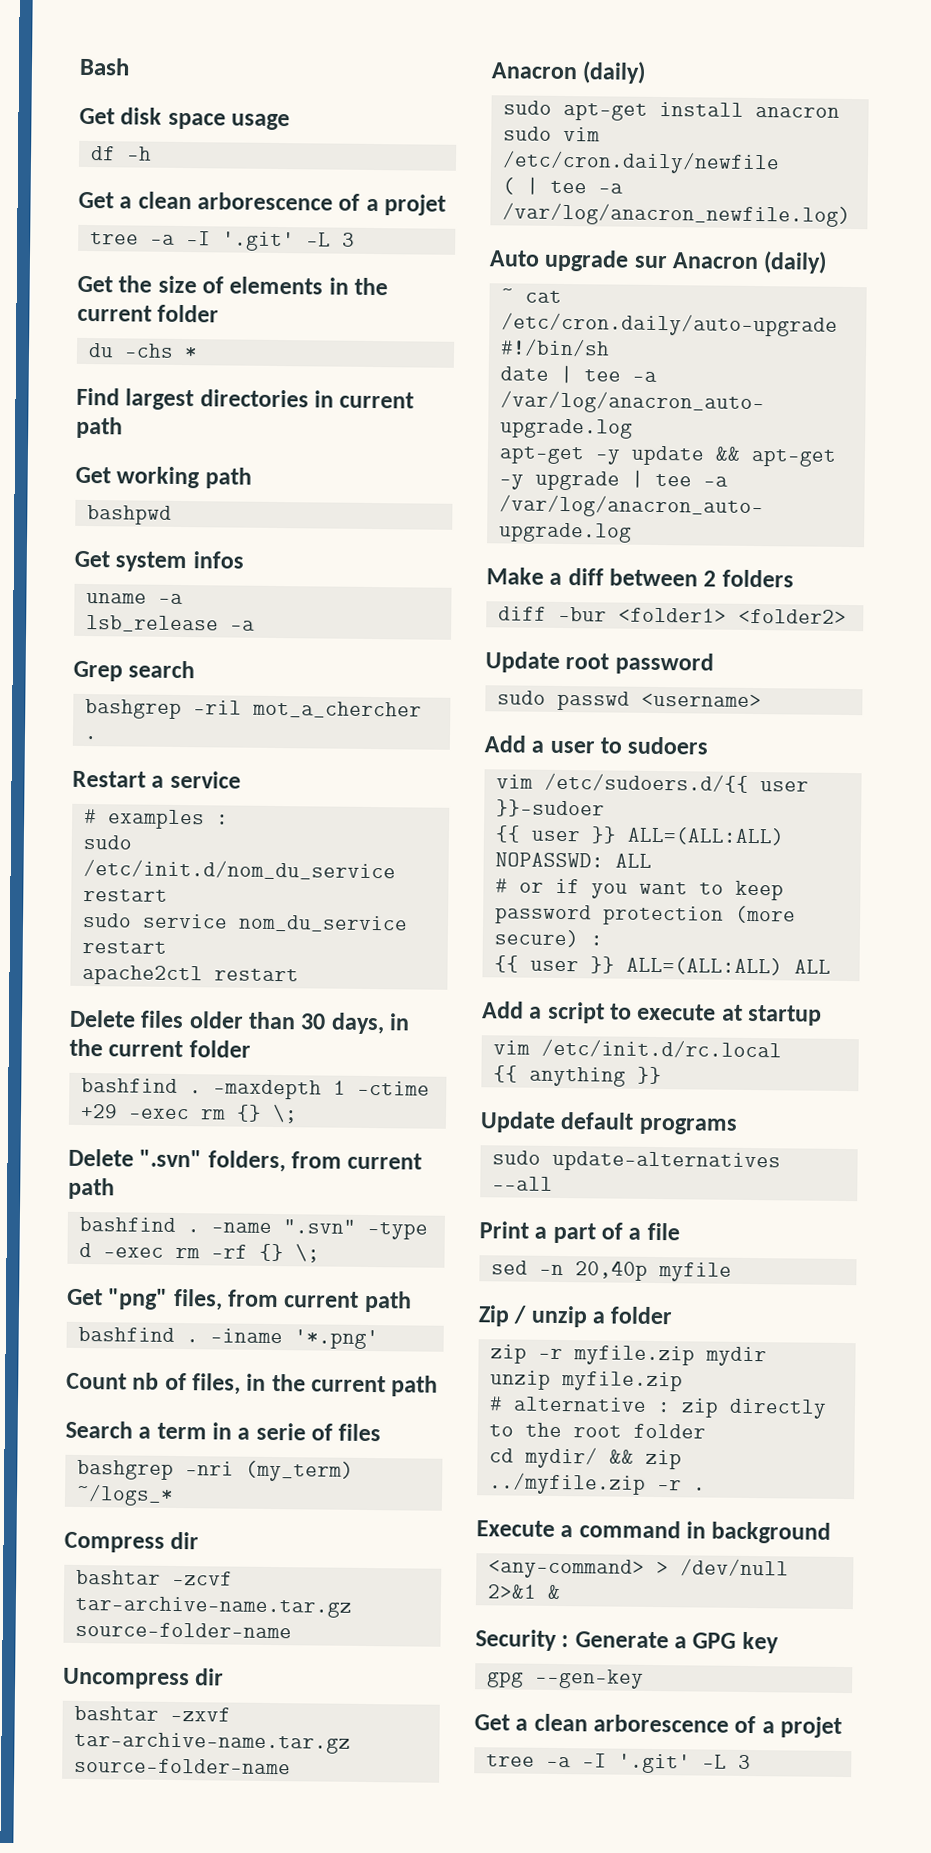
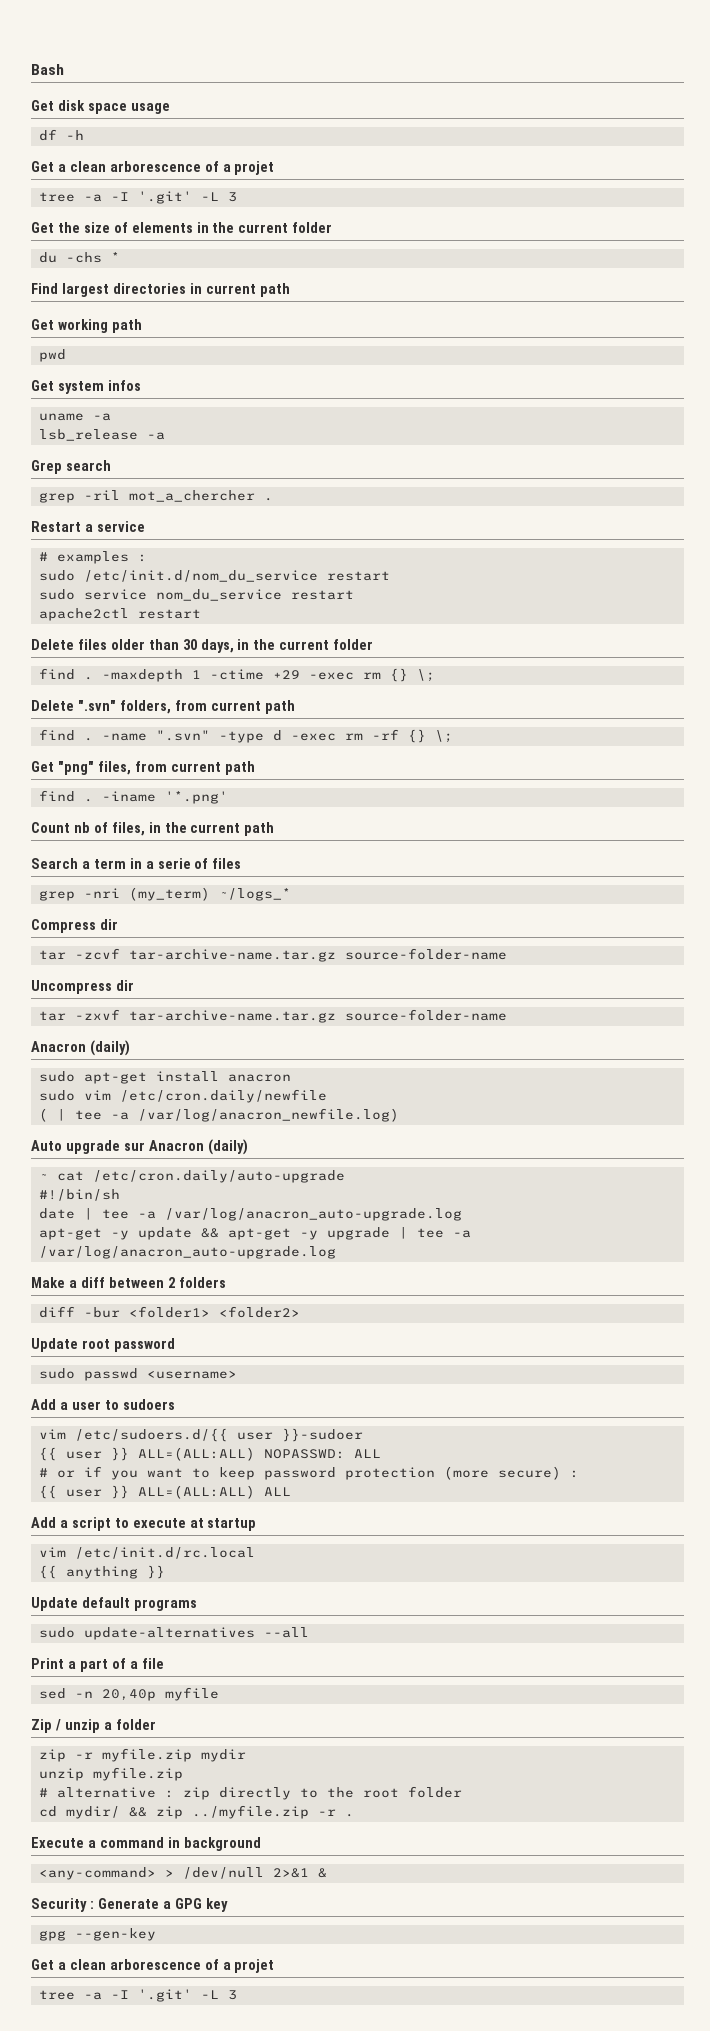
- bashpwd
+ pwd
- bashgrep -ril mot_a_chercher .
+ grep -ril mot_a_chercher .
  Delete files older than 30 days, in the current folder
- bashfind .
+ find .
  Delete ".svn" folders, from current path
- bashfind .
+ find .
  Get "png" files, from current path
- bashfind .
+ find .
- bashgrep -nri (my_term) ~/logs_*
+ grep -nri (my_term) ~/logs_*
- bashtar -zcvf tar-archive-name.tar.gz source-folder-name
+ tar -zcvf tar-archive-name.tar.gz source-folder-name
- bashtar -zxvf tar-archive-name.tar.gz source-folder-name
+ tar -zxvf tar-archive-name.tar.gz source-folder-name

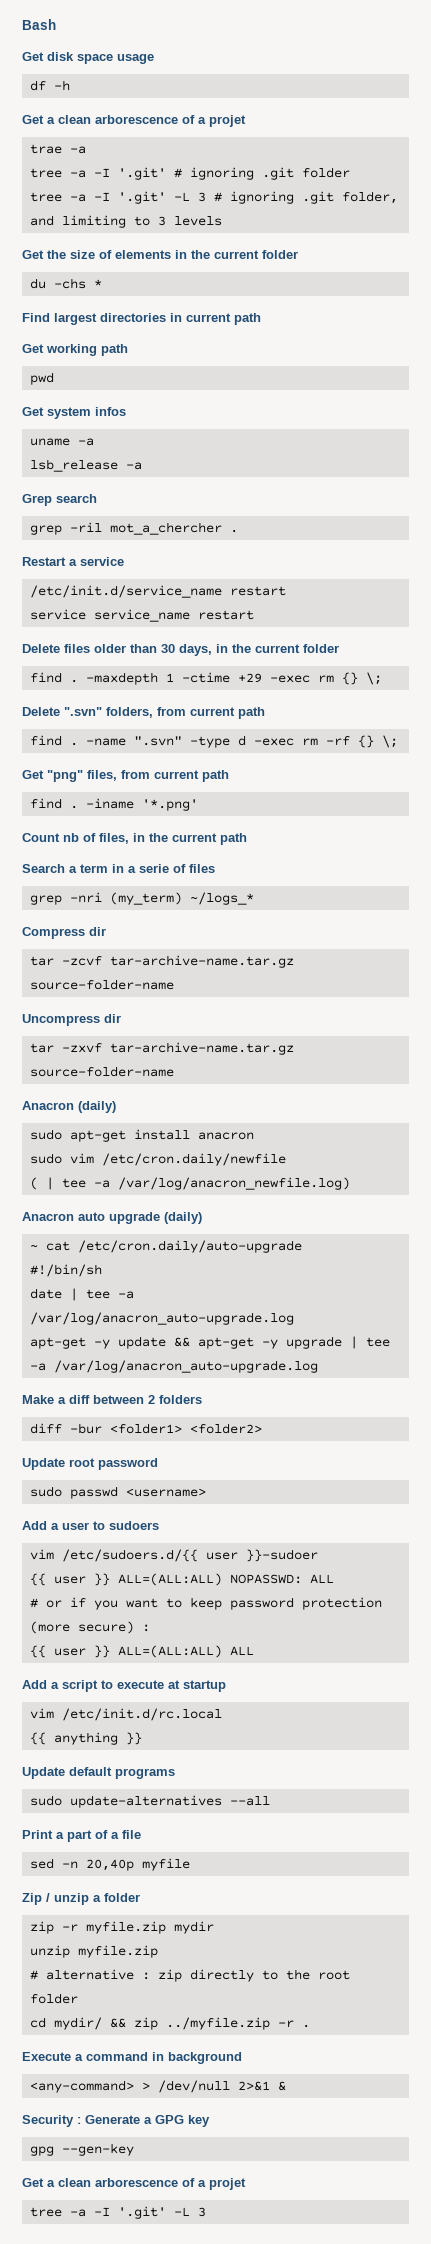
  df -h
  Get a clean arborescence of a projet
- tree -a -I '.git' -L 3
+ trae -a
+ tree -a -I '.git' # ignoring .git folder
+ tree -a -I '.git' -L 3 # ignoring .git folder, and limiting to 3 levels
- # examples :
- sudo /etc/init.d/nom_du_service restart
- sudo service nom_du_service restart
- apache2ctl restart
+ /etc/init.d/service_name restart
+ service service_name restart
- Auto upgrade sur Anacron (daily)
+ Anacron auto upgrade (daily)

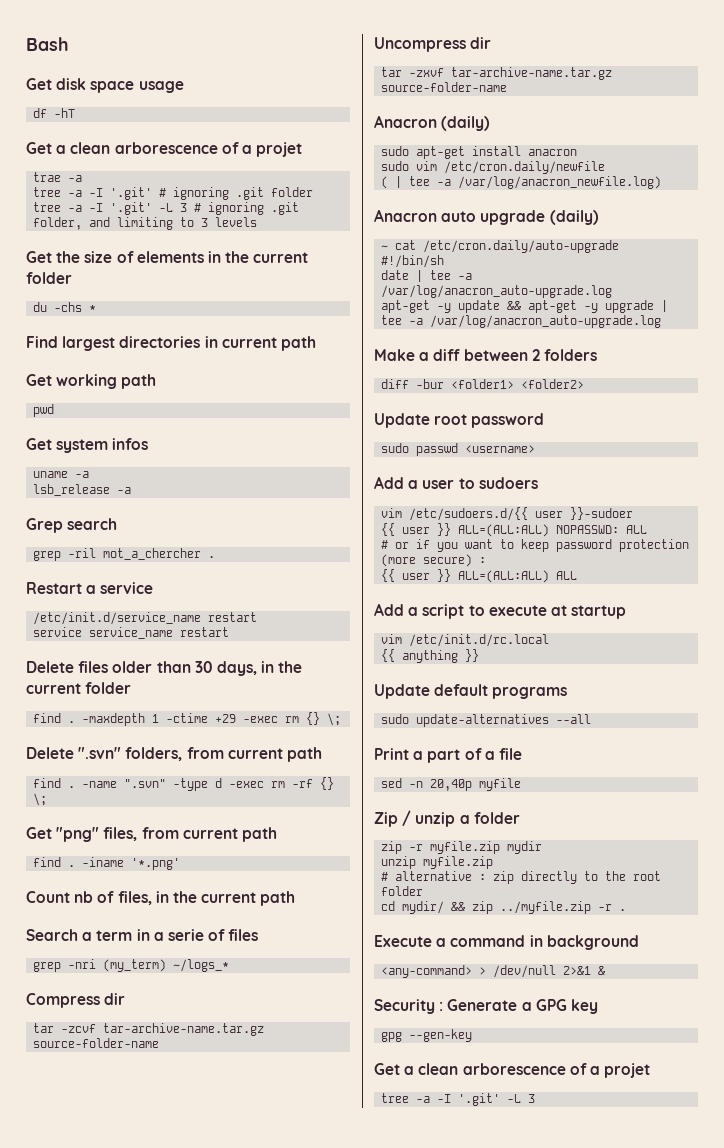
- df -h
+ df -hT

